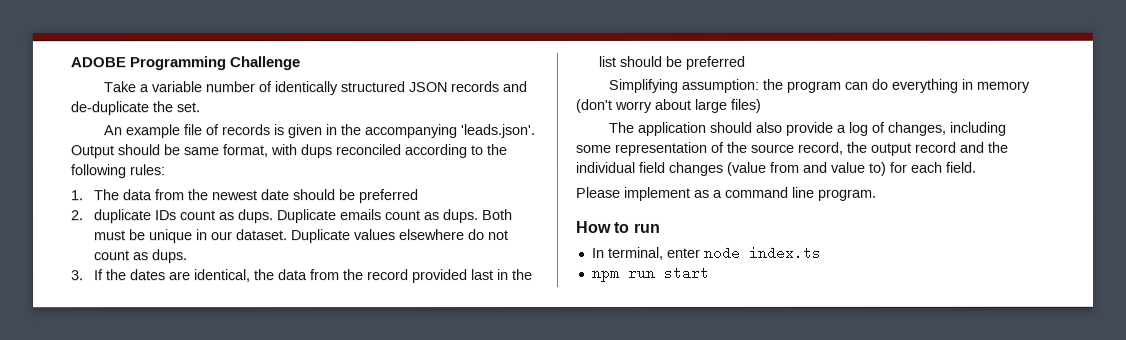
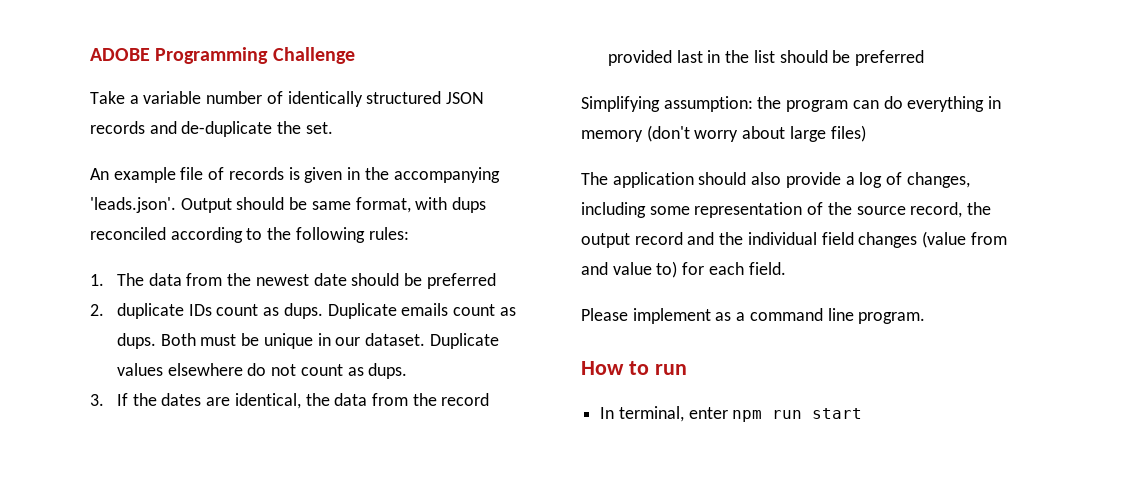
- In terminal, enter node index.ts
- npm run start
+ In terminal, enter npm run start

